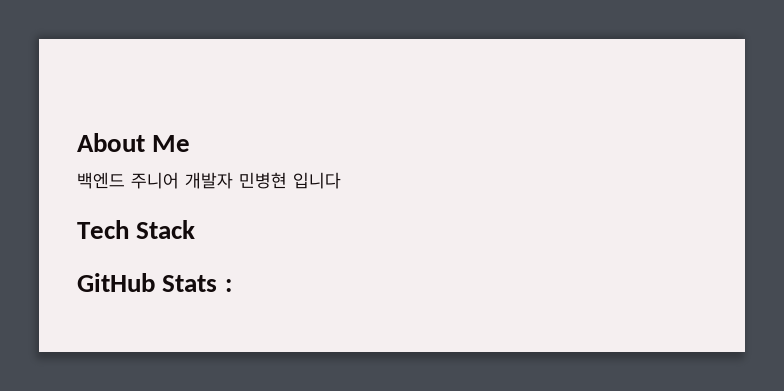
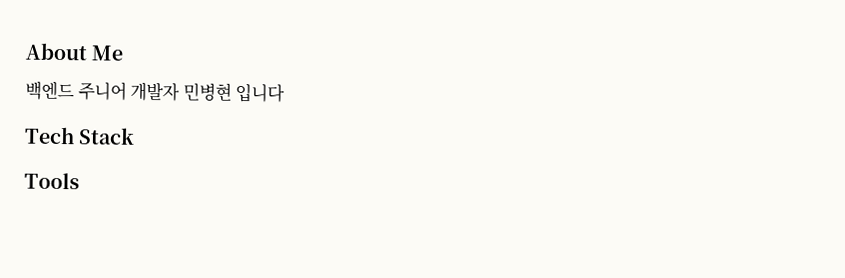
- GitHub Stats :
+ Tools

